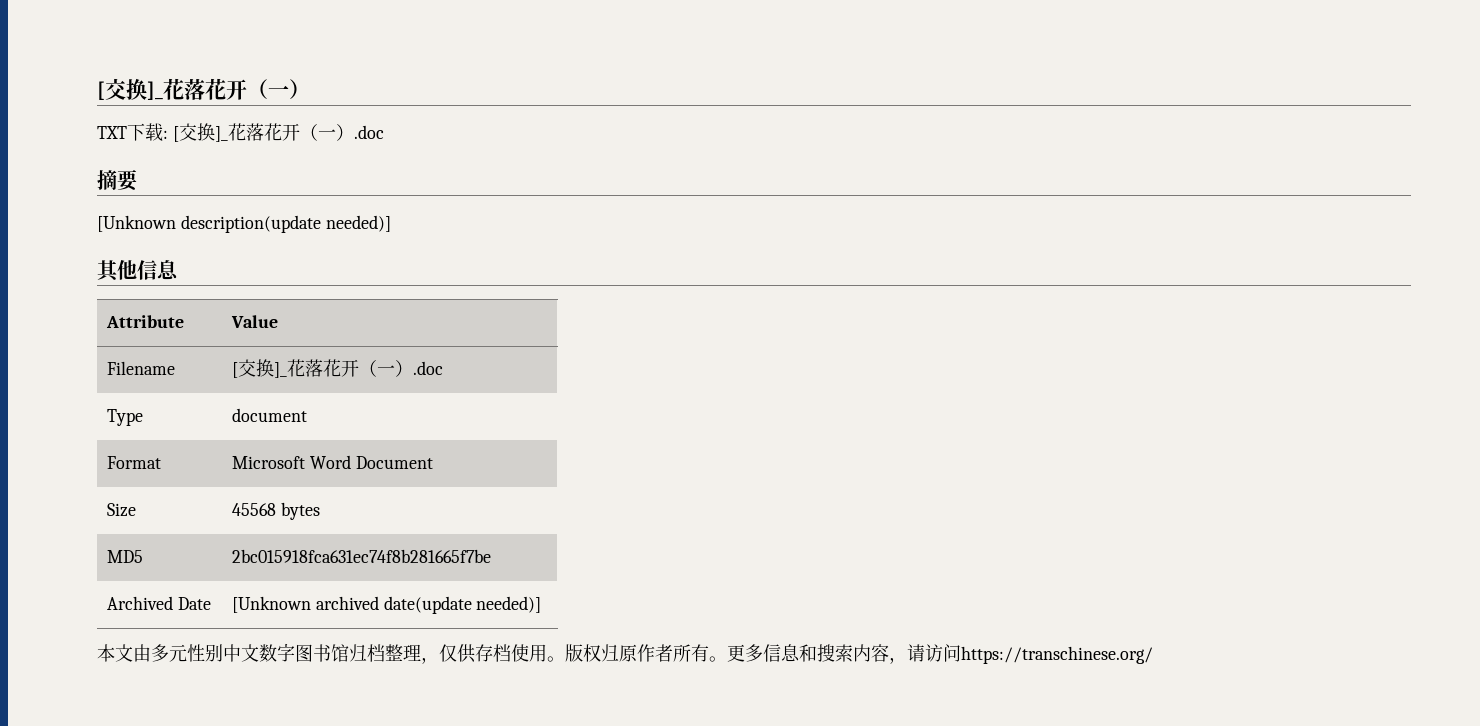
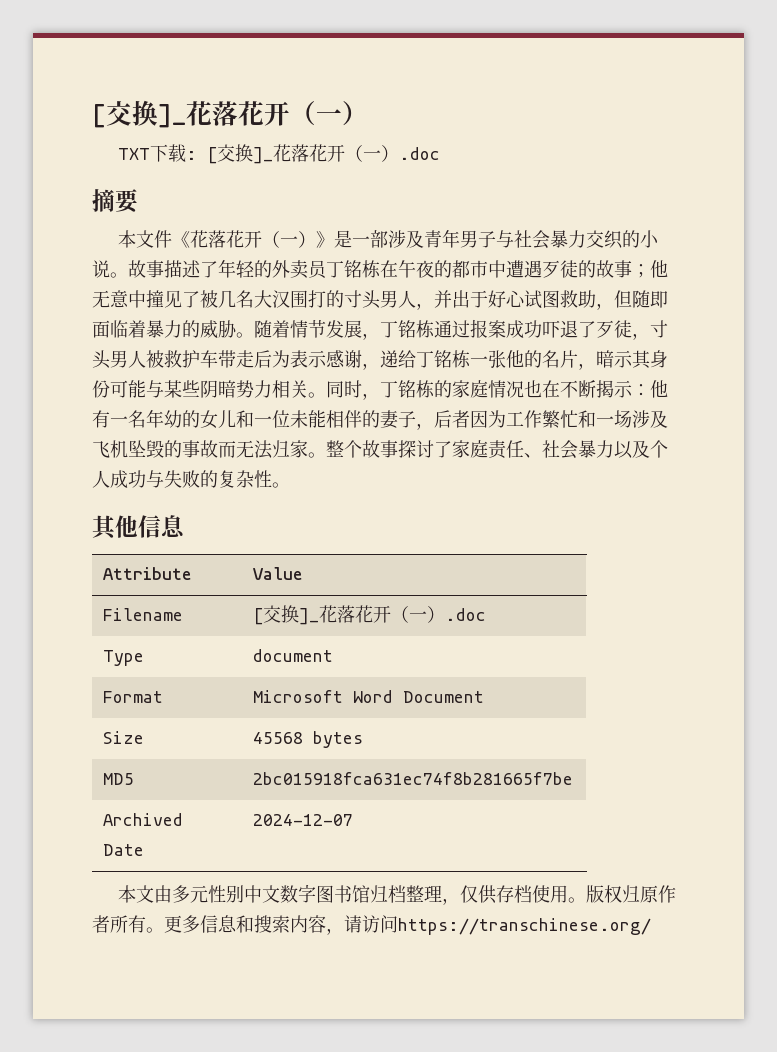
- [Unknown description(update needed)]
+ 本文件《花落花开（一）》是一部涉及青年男子与社会暴力交织的小说。故事描述了年轻的外卖员丁铭栋在午夜的都市中遭遇歹徒的故事；他无意中撞见了被几名大汉围打的寸头男人，并出于好心试图救助，但随即面临着暴力的威胁。随着情节发展，丁铭栋通过报案成功吓退了歹徒，寸头男人被救护车带走后为表示感谢，递给丁铭栋一张他的名片，暗示其身份可能与某些阴暗势力相关。同时，丁铭栋的家庭情况也在不断揭示：他有一名年幼的女儿和一位未能相伴的妻子，后者因为工作繁忙和一场涉及飞机坠毁的事故而无法归家。整个故事探讨了家庭责任、社会暴力以及个人成功与失败的复杂性。
- Archived Date | [Unknown archived date(update needed)]
+ Archived Date | 2024-12-07

